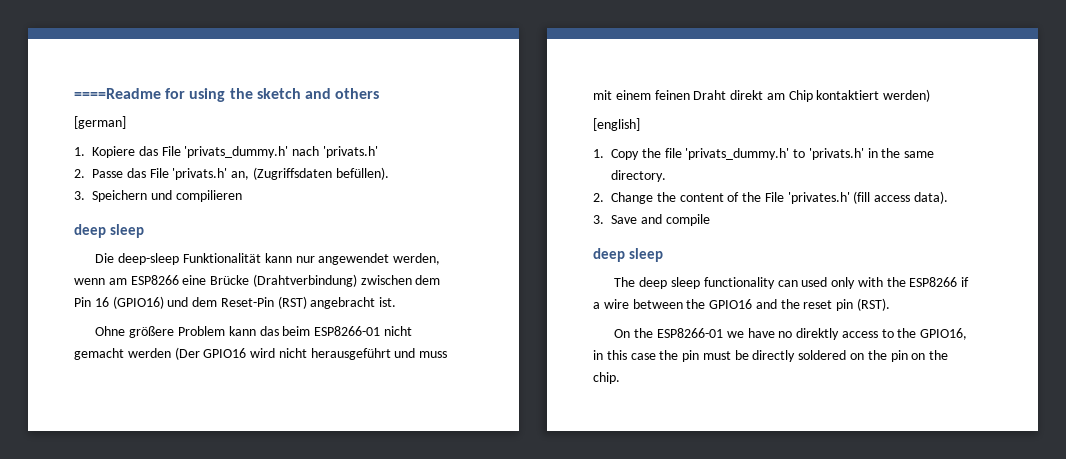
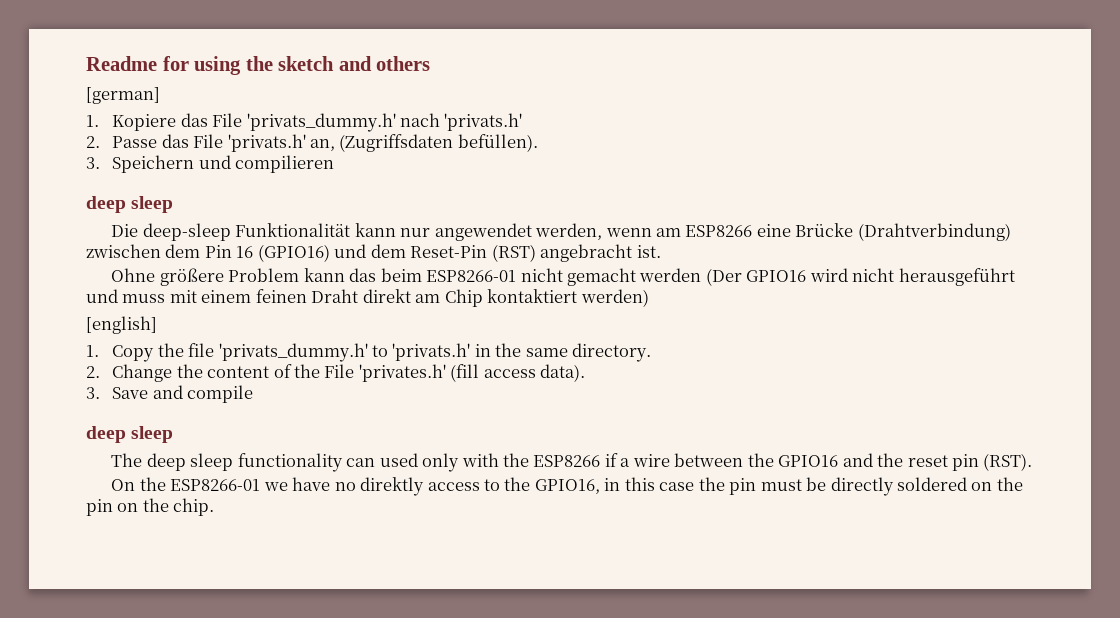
- ====Readme for using the sketch and others
+ Readme for using the sketch and others

